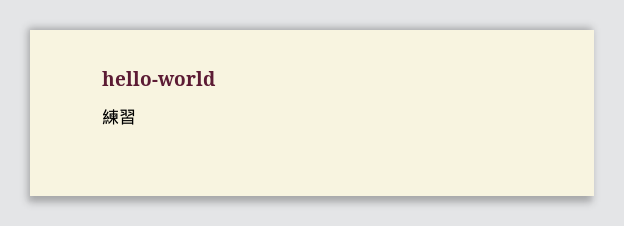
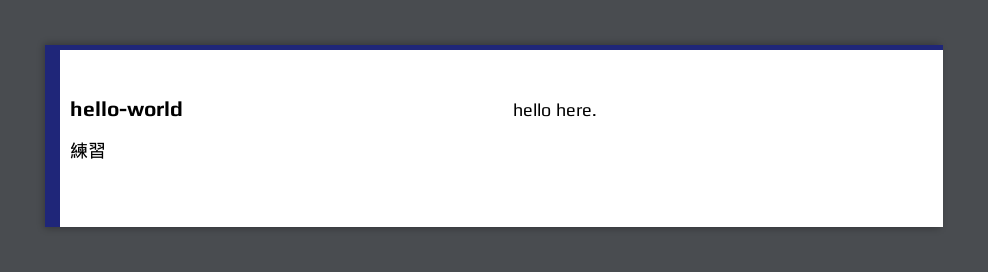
+ hello here.

